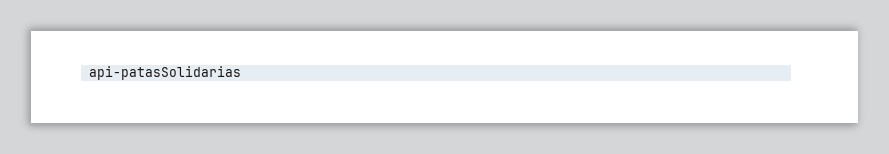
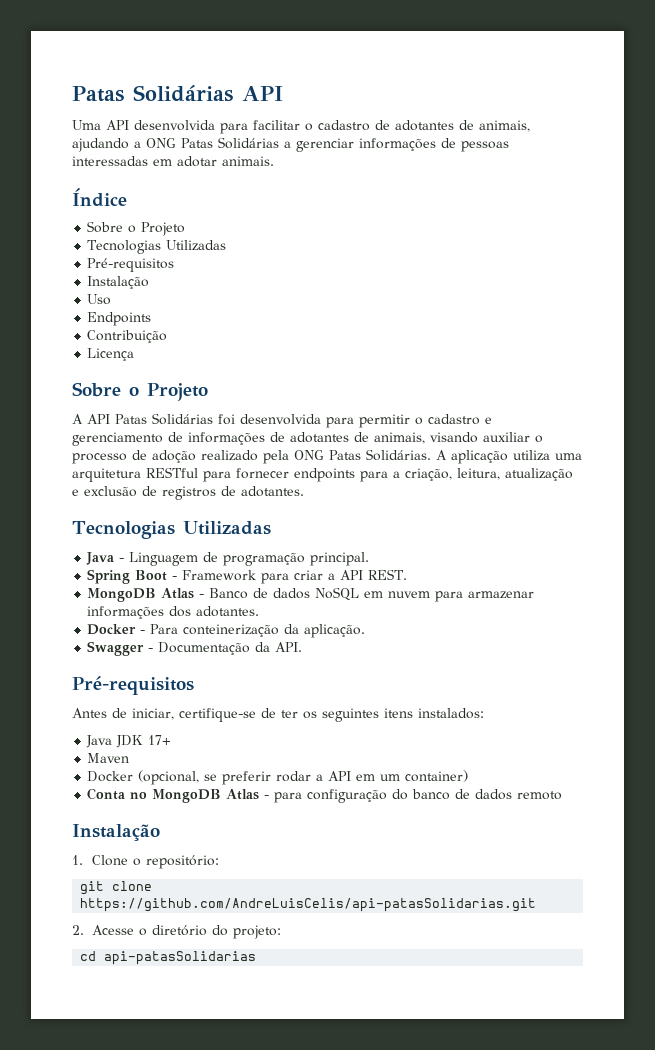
- api-patasSolidarias
+ Patas Solidárias API
+ Uma API desenvolvida para facilitar o cadastro de adotantes de animais, ajudando a ONG Patas Solidárias a gerenciar informações de pessoas interessadas em adotar animais.
+ Índice
+ Sobre o Projeto
+ Tecnologias Utilizadas
+ Pré-requisitos
+ Instalação
+ Uso
+ Endpoints
+ Contribuição
+ Licença
+ Sobre o Projeto
+ A API Patas Solidárias foi desenvolvida para permitir o cadastro e gerenciamento de informações de adotantes de animais, visando auxiliar o processo de adoção realizado pela ONG Patas Solidárias. A aplicação utiliza uma arquitetura RESTful para fornecer endpoints para a criação, leitura, atualização e exclusão de registros de adotantes.
+ Tecnologias Utilizadas
+ Java - Linguagem de programação principal.
+ Spring Boot - Framework para criar a API REST.
+ MongoDB Atlas - Banco de dados NoSQL em nuvem para armazenar informações dos adotantes.
+ Docker - Para conteinerização da aplicação.
+ Swagger - Documentação da API.
+ Pré-requisitos
+ Antes de iniciar, certifique-se de ter os seguintes itens instalados:
+ Java JDK 17+
+ Maven
+ Docker (opcional, se preferir rodar a API em um container)
+ Conta no MongoDB Atlas - para configuração do banco de dados remoto
+ Instalação
+ 1. Clone o repositório:
+ git clone https://github.com/AndreLuisCelis/api-patasSolidarias.git
+ 2. Acesse o diretório do projeto:
+ cd api-patasSolidarias

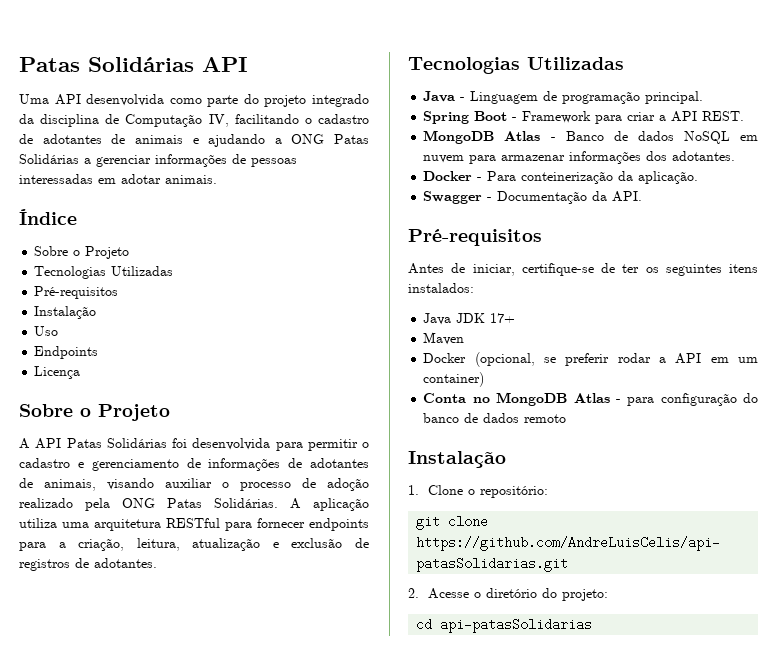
- Uma API desenvolvida para facilitar o cadastro de adotantes de animais, ajudando a ONG Patas Solidárias a gerenciar informações de pessoas interessadas em adotar animais.
+ Uma API desenvolvida como parte do projeto integrado da disciplina de Computação IV, facilitando o cadastro de adotantes de animais e ajudando a ONG Patas Solidárias a gerenciar informações de pessoas interessadas em adotar animais.
- Contribuição

